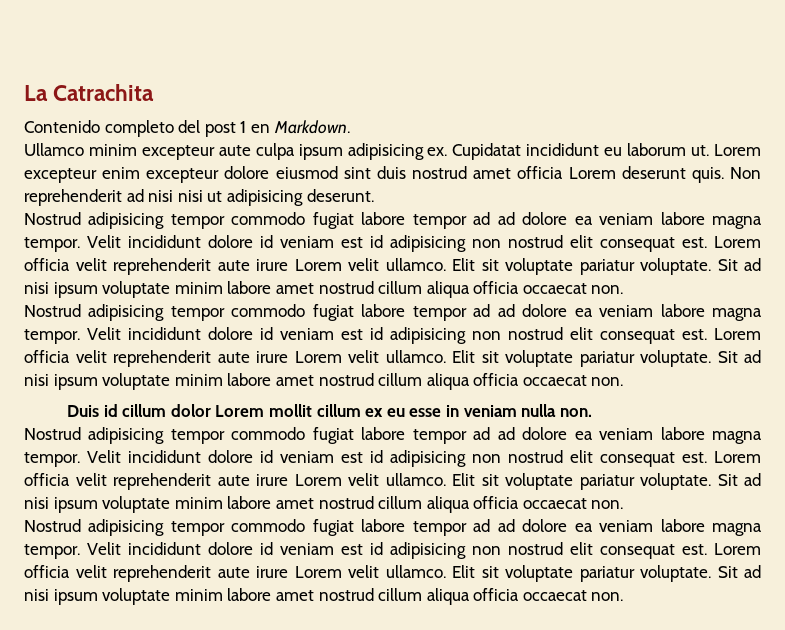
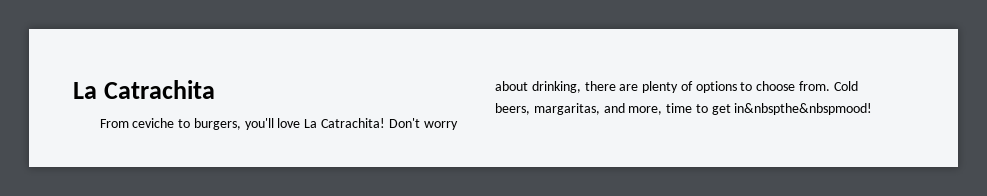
- Contenido completo del post 1 en Markdown.
- Ullamco minim excepteur aute culpa ipsum adipisicing ex. Cupidatat incididunt eu laborum ut. Lorem excepteur enim excepteur dolore eiusmod sint duis nostrud amet officia Lorem deserunt quis. Non reprehenderit ad nisi nisi ut adipisicing deserunt.
- Nostrud adipisicing tempor commodo fugiat labore tempor ad ad dolore ea veniam labore magna tempor. Velit incididunt dolore id veniam est id adipisicing non nostrud elit consequat est. Lorem officia velit reprehenderit aute irure Lorem velit ullamco. Elit sit voluptate pariatur voluptate. Sit ad nisi ipsum voluptate minim labore amet nostrud cillum aliqua officia occaecat non.
- Nostrud adipisicing tempor commodo fugiat labore tempor ad ad dolore ea veniam labore magna tempor. Velit incididunt dolore id veniam est id adipisicing non nostrud elit consequat est. Lorem officia velit reprehenderit aute irure Lorem velit ullamco. Elit sit voluptate pariatur voluptate. Sit ad nisi ipsum voluptate minim labore amet nostrud cillum aliqua officia occaecat non.
- Duis id cillum dolor Lorem mollit cillum ex eu esse in veniam nulla non.
- Nostrud adipisicing tempor commodo fugiat labore tempor ad ad dolore ea veniam labore magna tempor. Velit incididunt dolore id veniam est id adipisicing non nostrud elit consequat est. Lorem officia velit reprehenderit aute irure Lorem velit ullamco. Elit sit voluptate pariatur voluptate. Sit ad nisi ipsum voluptate minim labore amet nostrud cillum aliqua officia occaecat non.
- Nostrud adipisicing tempor commodo fugiat labore tempor ad ad dolore ea veniam labore magna tempor. Velit incididunt dolore id veniam est id adipisicing non nostrud elit consequat est. Lorem officia velit reprehenderit aute irure Lorem velit ullamco. Elit sit voluptate pariatur voluptate. Sit ad nisi ipsum voluptate minim labore amet nostrud cillum aliqua officia occaecat non.
+ From ceviche to burgers, you'll love La Catrachita! Don't worry about drinking, there are plenty of options to choose from. Cold beers, margaritas, and more, time to get in&nbspthe&nbspmood!

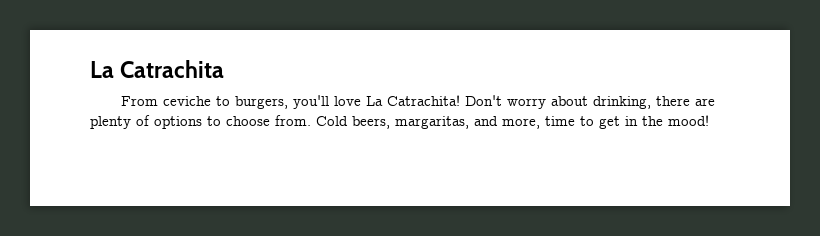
- Cold beers, margaritas, and more, time to get in&nbspthe&nbspmood!
+ Cold beers, margaritas, and more, time to get in the mood!

